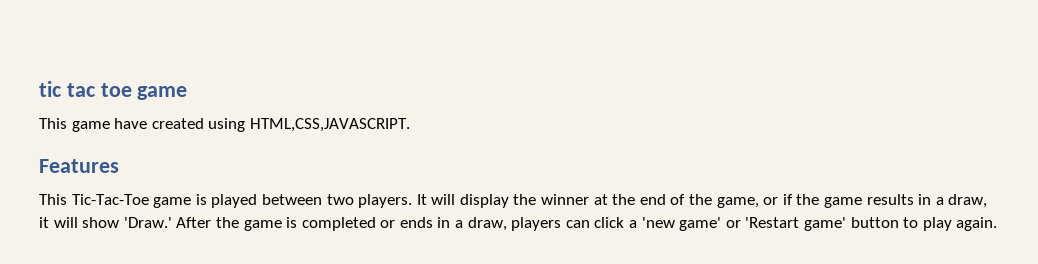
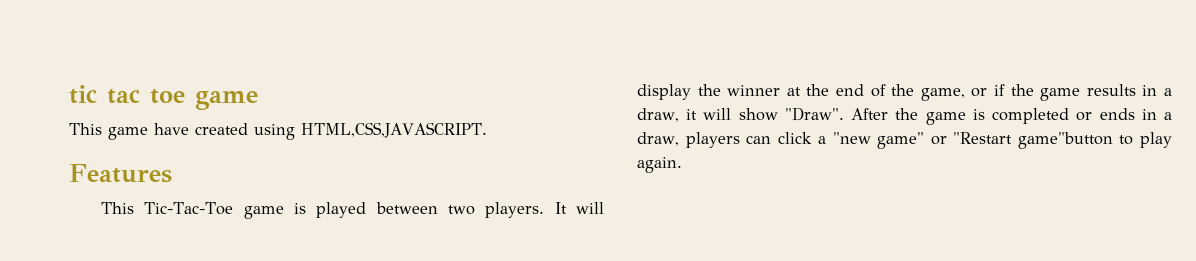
- It will display the winner at the end of the game, or if the game results in a draw, it will show 'Draw.'
+ It will display the winner at the end of the game, or if the game results in a draw, it will show "Draw".
- After the game is completed or ends in a draw, players can click a 'new game' or 'Restart game' button to play again.
+ After the game is completed or ends in a draw, players can click a "new game" or "Restart game"button to play again.

